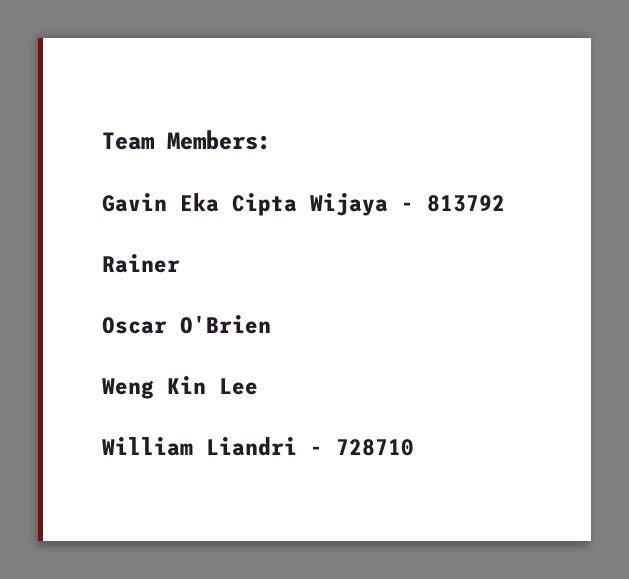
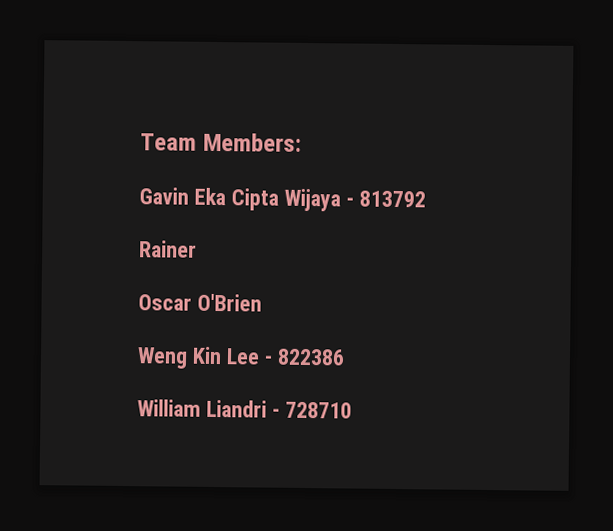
- Weng Kin Lee
+ Weng Kin Lee - 822386

